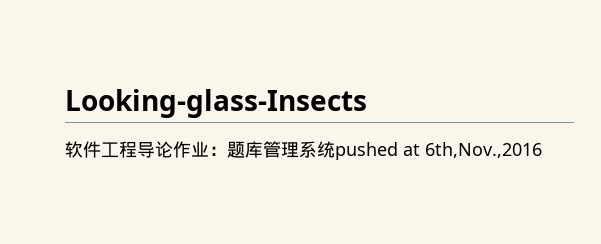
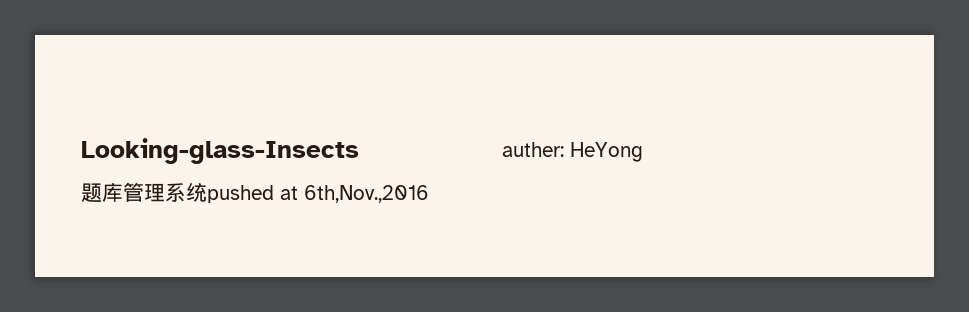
- 软件工程导论作业：题库管理系统pushed at 6th,Nov.,2016
+ 题库管理系统pushed at 6th,Nov.,2016 auther: HeYong

